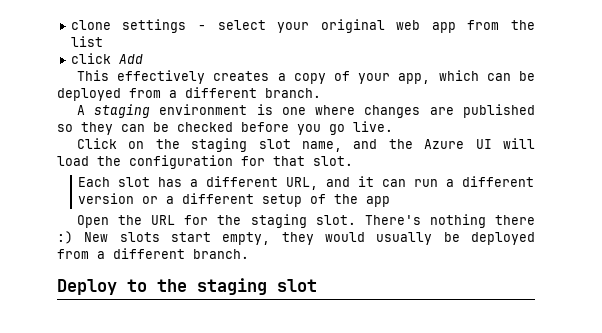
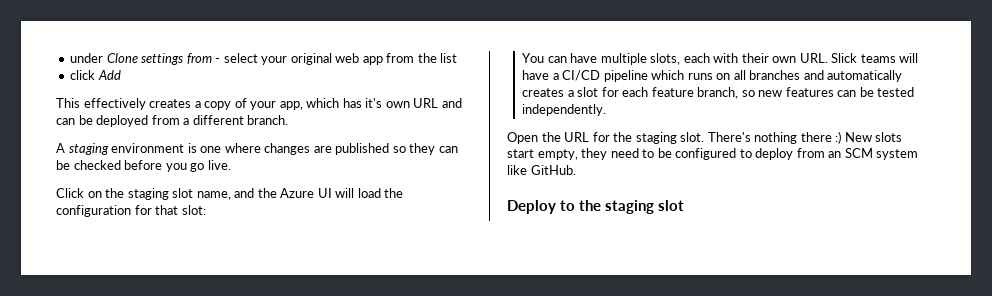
- clone settings - select your original web app from the list
+ under Clone settings from - select your original web app from the list
- This effectively creates a copy of your app, which can be deployed from a different branch.
+ This effectively creates a copy of your app, which has it's own URL and can be deployed from a different branch.
- Click on the staging slot name, and the Azure UI will load the configuration for that slot.
- Each slot has a different URL, and it can run a different version or a different setup of the app
+ Click on the staging slot name, and the Azure UI will load the configuration for that slot:
+ You can have multiple slots, each with their own URL. Slick teams will have a CI/CD pipeline which runs on all branches and automatically creates a slot for each feature branch, so new features can be tested independently.
- There's nothing there :) New slots start empty, they would usually be deployed from a different branch.
+ There's nothing there :) New slots start empty, they need to be configured to deploy from an SCM system like GitHub.

